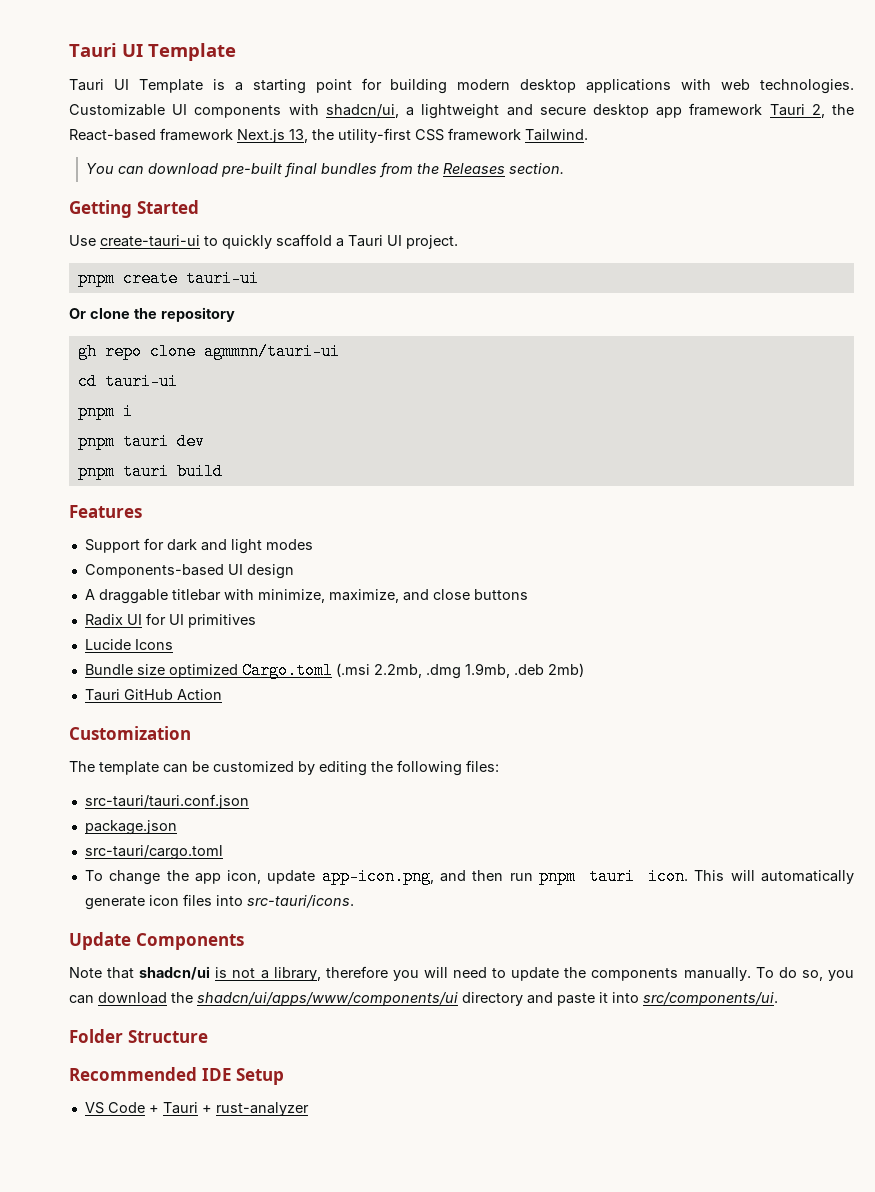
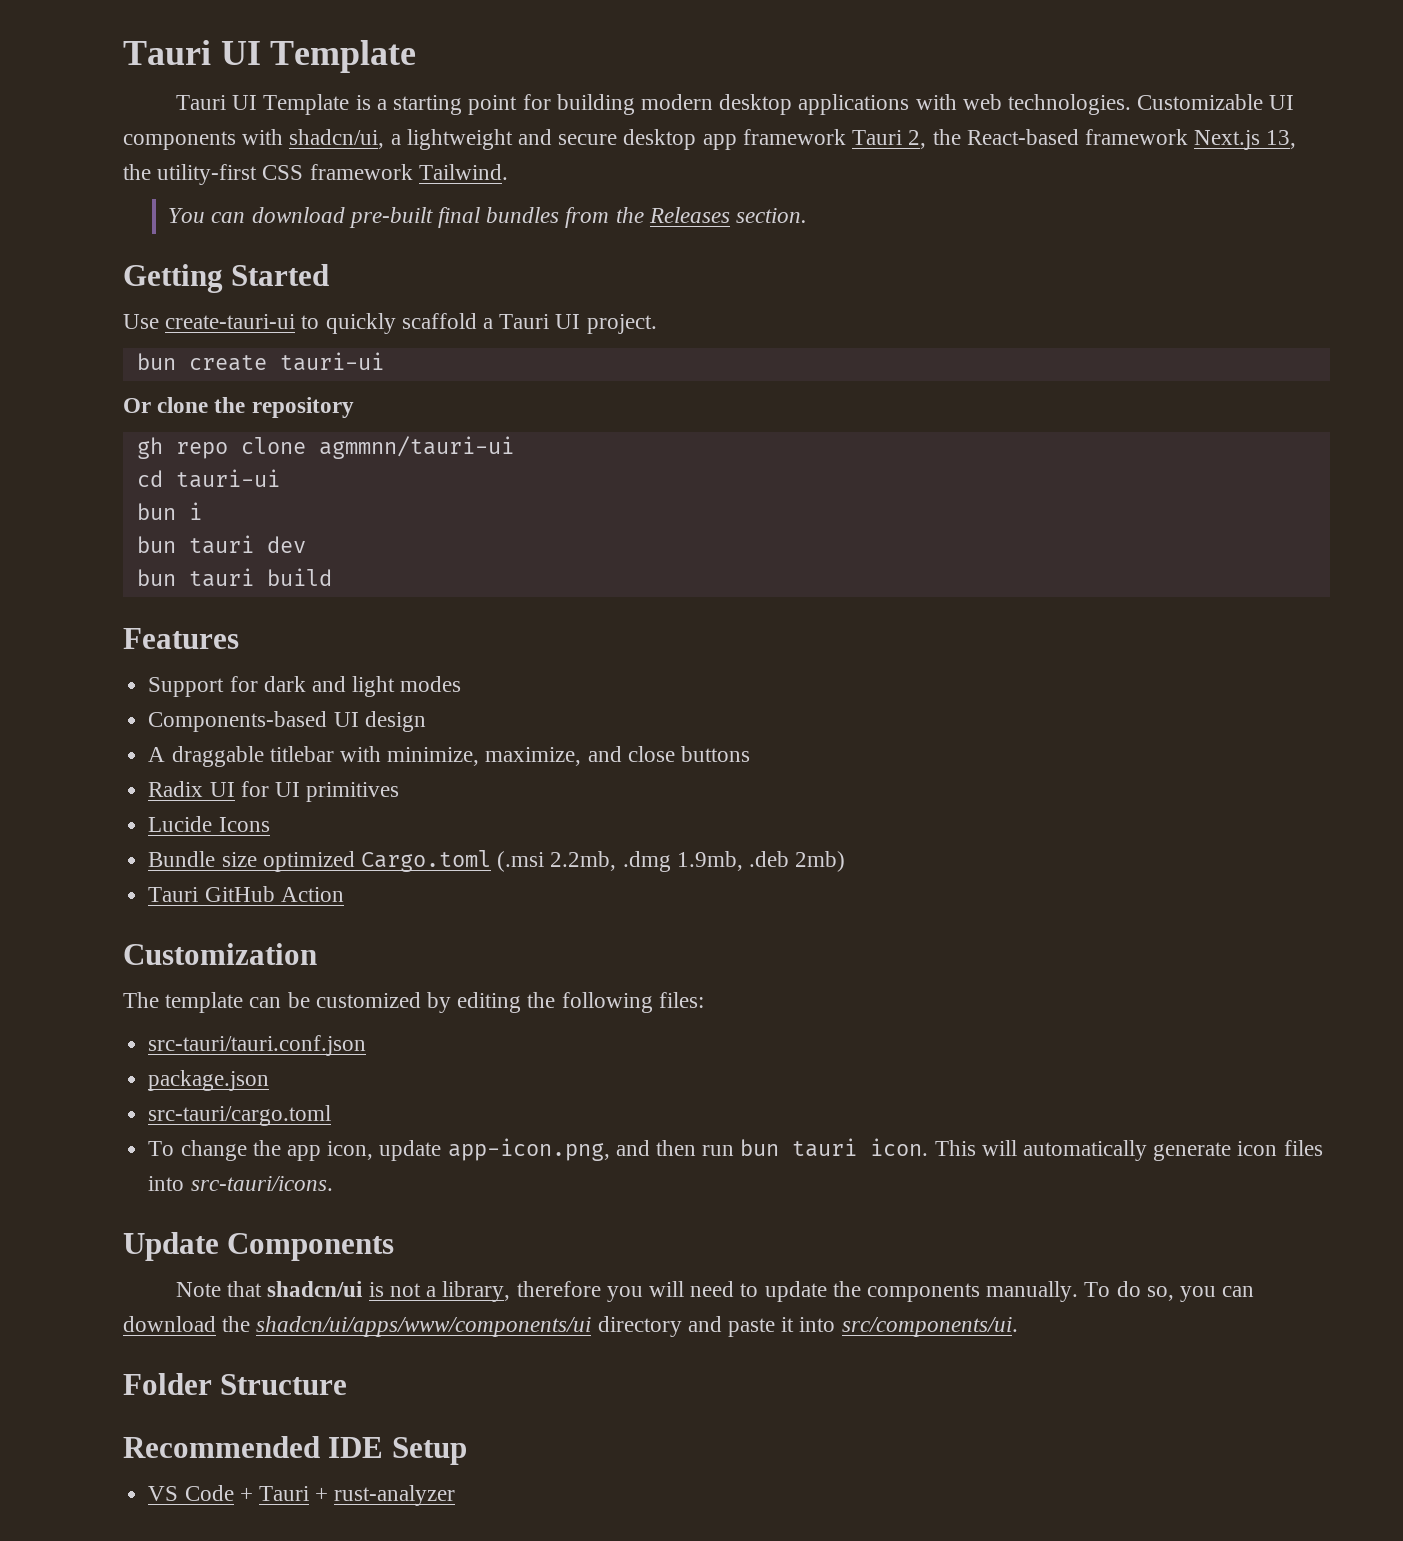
- pnpm create tauri-ui
+ bun create tauri-ui
- pnpm i
+ bun i
- pnpm tauri dev
+ bun tauri dev
- pnpm tauri build
+ bun tauri build
- To change the app icon, update app-icon.png, and then run pnpm tauri icon.
+ To change the app icon, update app-icon.png, and then run bun tauri icon.

